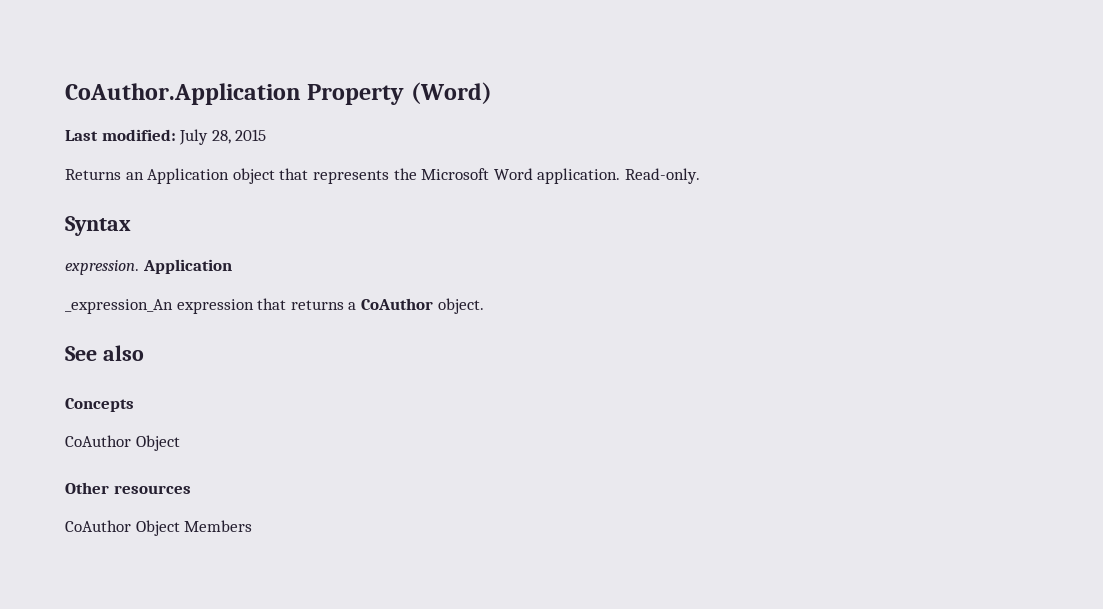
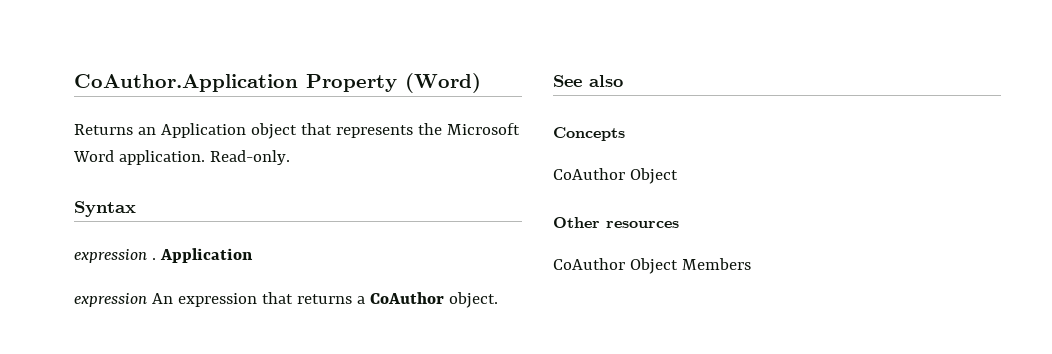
- Last modified: July 28, 2015
- expression.
+ expression .
- _expression_An expression that returns a CoAuthor object.
+ expression An expression that returns a CoAuthor object.

